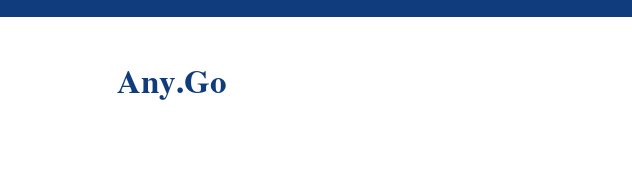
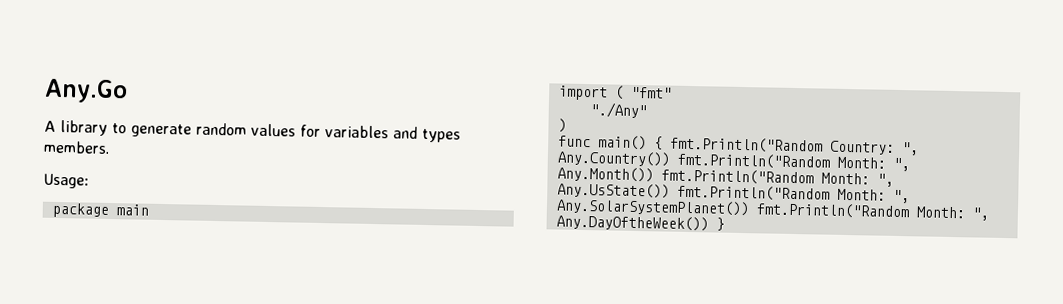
+ A library to generate random values for variables and types members.
+ Usage:
+ package main
+ import ( "fmt"
+ "./Any"
+ )
+ func main() { fmt.Println("Random Country: ", Any.Country()) fmt.Println("Random Month: ", Any.Month()) fmt.Println("Random Month: ", Any.UsState()) fmt.Println("Random Month: ", Any.SolarSystemPlanet()) fmt.Println("Random Month: ", Any.DayOftheWeek()) }

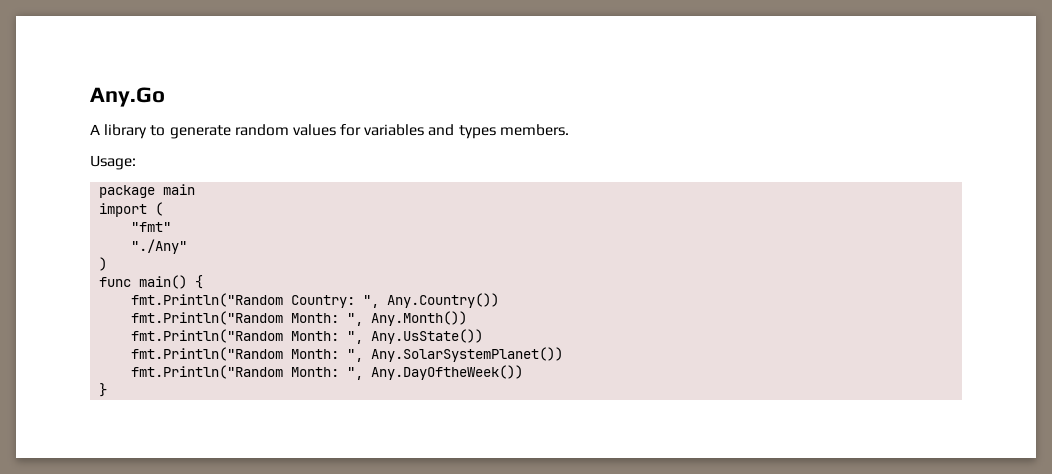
- import ( "fmt"
+ import (
+ "fmt"
- func main() { fmt.Println("Random Country: ", Any.Country()) fmt.Println("Random Month: ", Any.Month()) fmt.Println("Random Month: ", Any.UsState()) fmt.Println("Random Month: ", Any.SolarSystemPlanet()) fmt.Println("Random Month: ", Any.DayOftheWeek()) }
+ func main() {
+ fmt.Println("Random Country: ", Any.Country())
+ fmt.Println("Random Month: ", Any.Month())
+ fmt.Println("Random Month: ", Any.UsState())
+ fmt.Println("Random Month: ", Any.SolarSystemPlanet())
+ fmt.Println("Random Month: ", Any.DayOftheWeek())
+ }

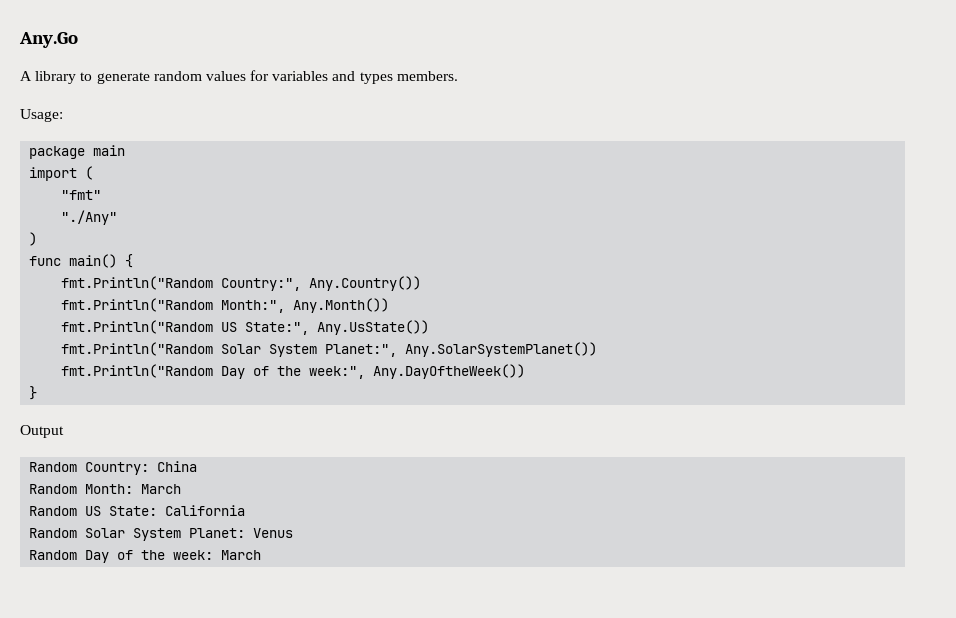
- fmt.Println("Random Country: ", Any.Country())
+ fmt.Println("Random Country:", Any.Country())
- fmt.Println("Random Month: ", Any.Month())
+ fmt.Println("Random Month:", Any.Month())
- fmt.Println("Random Month: ", Any.UsState())
+ fmt.Println("Random US State:", Any.UsState())
- fmt.Println("Random Month: ", Any.SolarSystemPlanet())
+ fmt.Println("Random Solar System Planet:", Any.SolarSystemPlanet())
- fmt.Println("Random Month: ", Any.DayOftheWeek())
+ fmt.Println("Random Day of the week:", Any.DayOftheWeek())
  }
+ Output
+ Random Country: China
+ Random Month: March
+ Random US State: California
+ Random Solar System Planet: Venus
+ Random Day of the week: March

